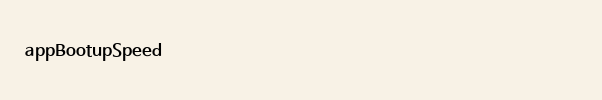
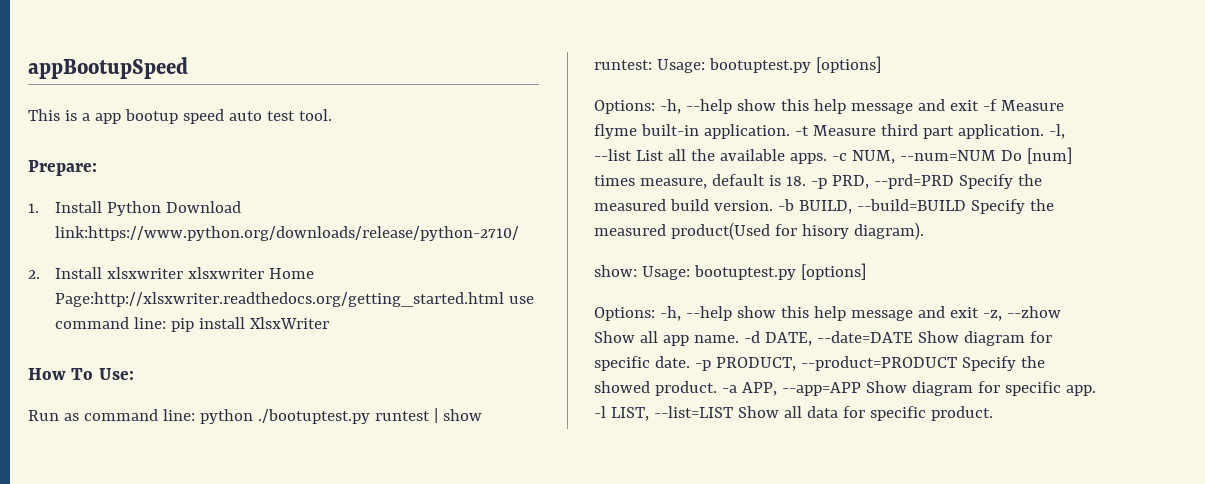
+ This is a app bootup speed auto test tool.
+ Prepare:
+ 1. Install Python Download link:https://www.python.org/downloads/release/python-2710/
+ 2. Install xlsxwriter xlsxwriter Home Page:http://xlsxwriter.readthedocs.org/getting_started.html use command line: pip install XlsxWriter
+ How To Use:
+ Run as command line: python ./bootuptest.py runtest | show runtest: Usage: bootuptest.py [options]
+ Options: -h, --help show this help message and exit -f Measure flyme built-in application. -t Measure third part application. -l, --list List all the available apps. -c NUM, --num=NUM Do [num] times measure, default is 18. -p PRD, --prd=PRD Specify the measured build version. -b BUILD, --build=BUILD Specify the measured product(Used for hisory diagram).
+ show: Usage: bootuptest.py [options]
+ Options: -h, --help show this help message and exit -z, --zhow Show all app name. -d DATE, --date=DATE Show diagram for specific date. -p PRODUCT, --product=PRODUCT Specify the showed product. -a APP, --app=APP Show diagram for specific app. -l LIST, --list=LIST Show all data for specific product.

